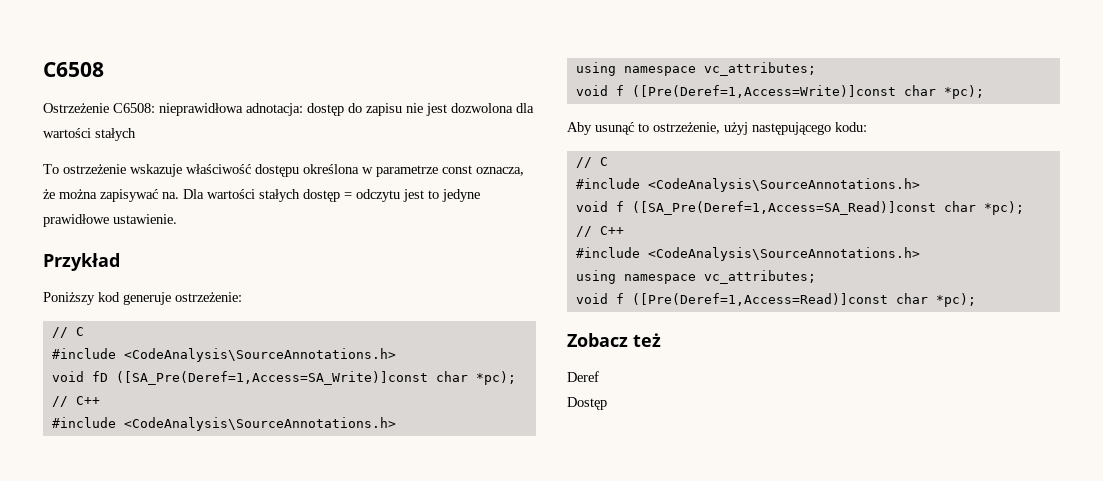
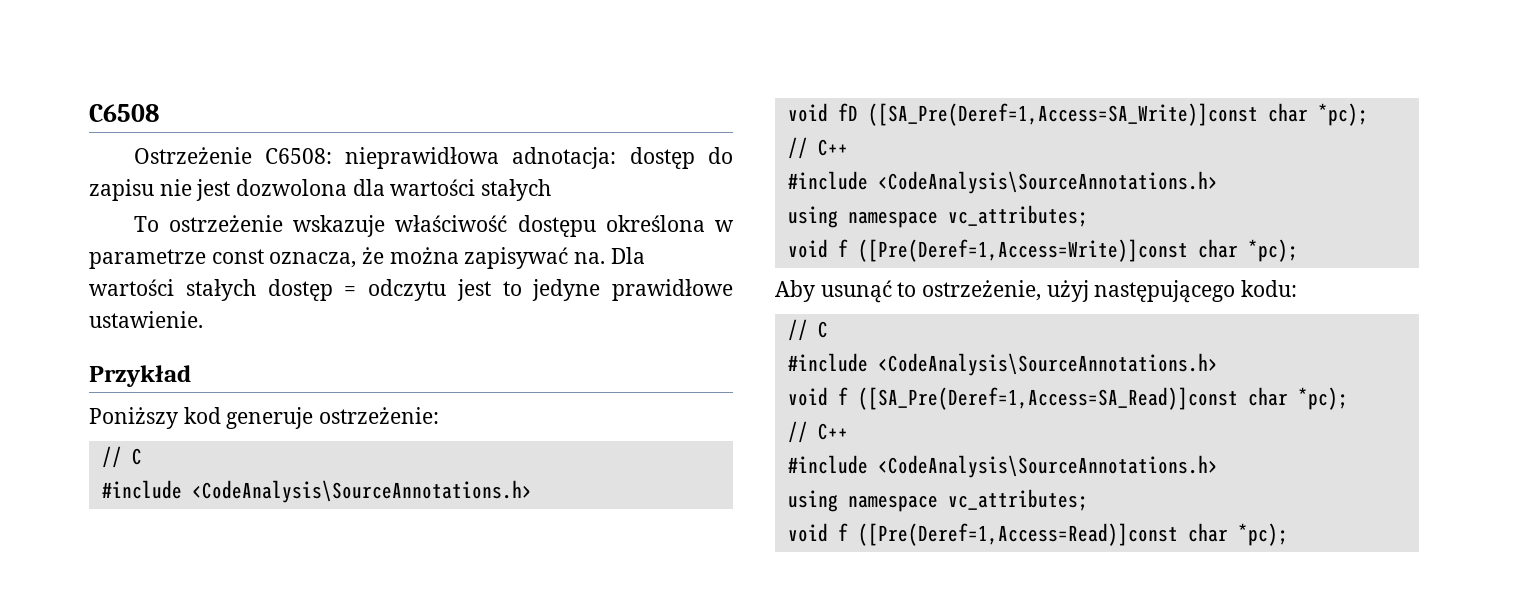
- Zobacz też
- Deref
- Dostęp

